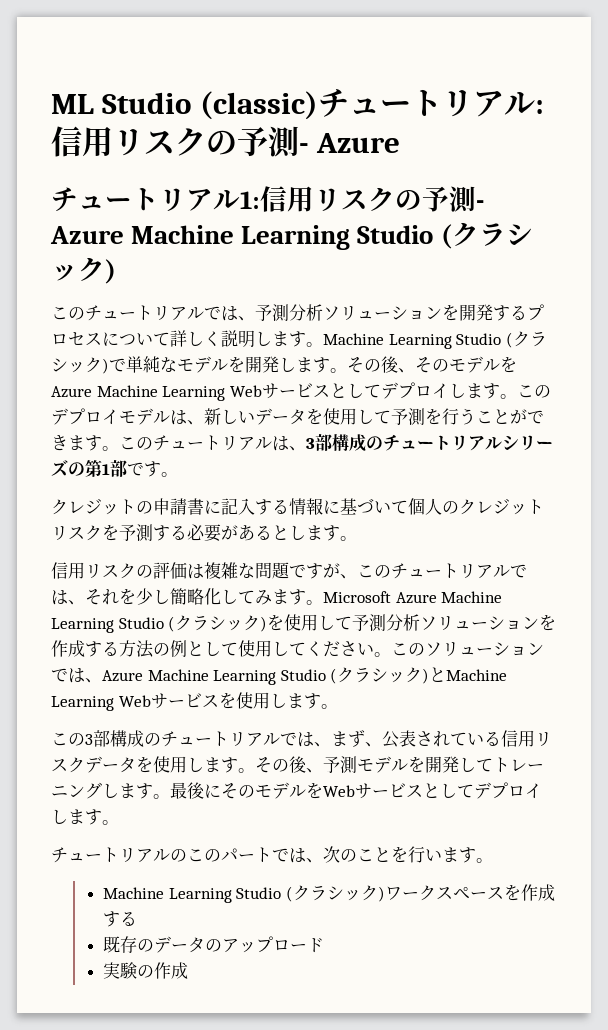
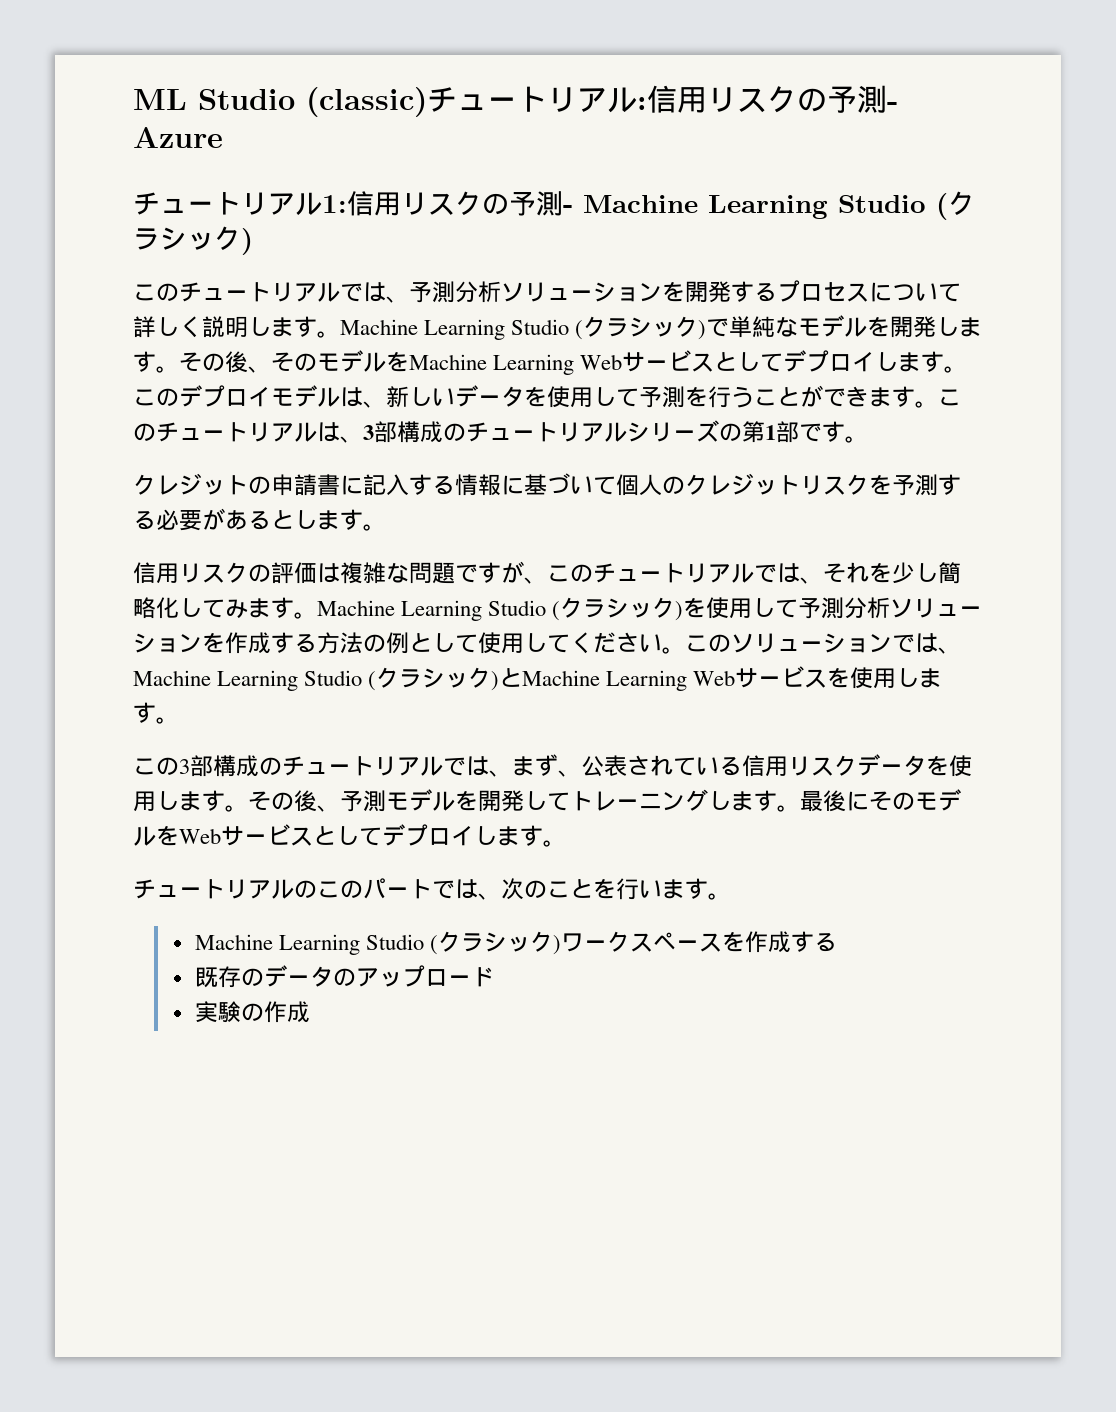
- チュートリアル1:信用リスクの予測- Azure Machine Learning Studio (クラシック)
+ チュートリアル1:信用リスクの予測- Machine Learning Studio (クラシック)
- その後、そのモデルをAzure Machine Learning Webサービスとしてデプロイします。
+ その後、そのモデルをMachine Learning Webサービスとしてデプロイします。
- Microsoft Azure Machine Learning Studio (クラシック)を使用して予測分析ソリューションを作成する方法の例として使用してください。
+ Machine Learning Studio (クラシック)を使用して予測分析ソリューションを作成する方法の例として使用してください。
- このソリューションでは、Azure Machine Learning Studio (クラシック)とMachine Learning Webサービスを使用します。
+ このソリューションでは、Machine Learning Studio (クラシック)とMachine Learning Webサービスを使用します。

